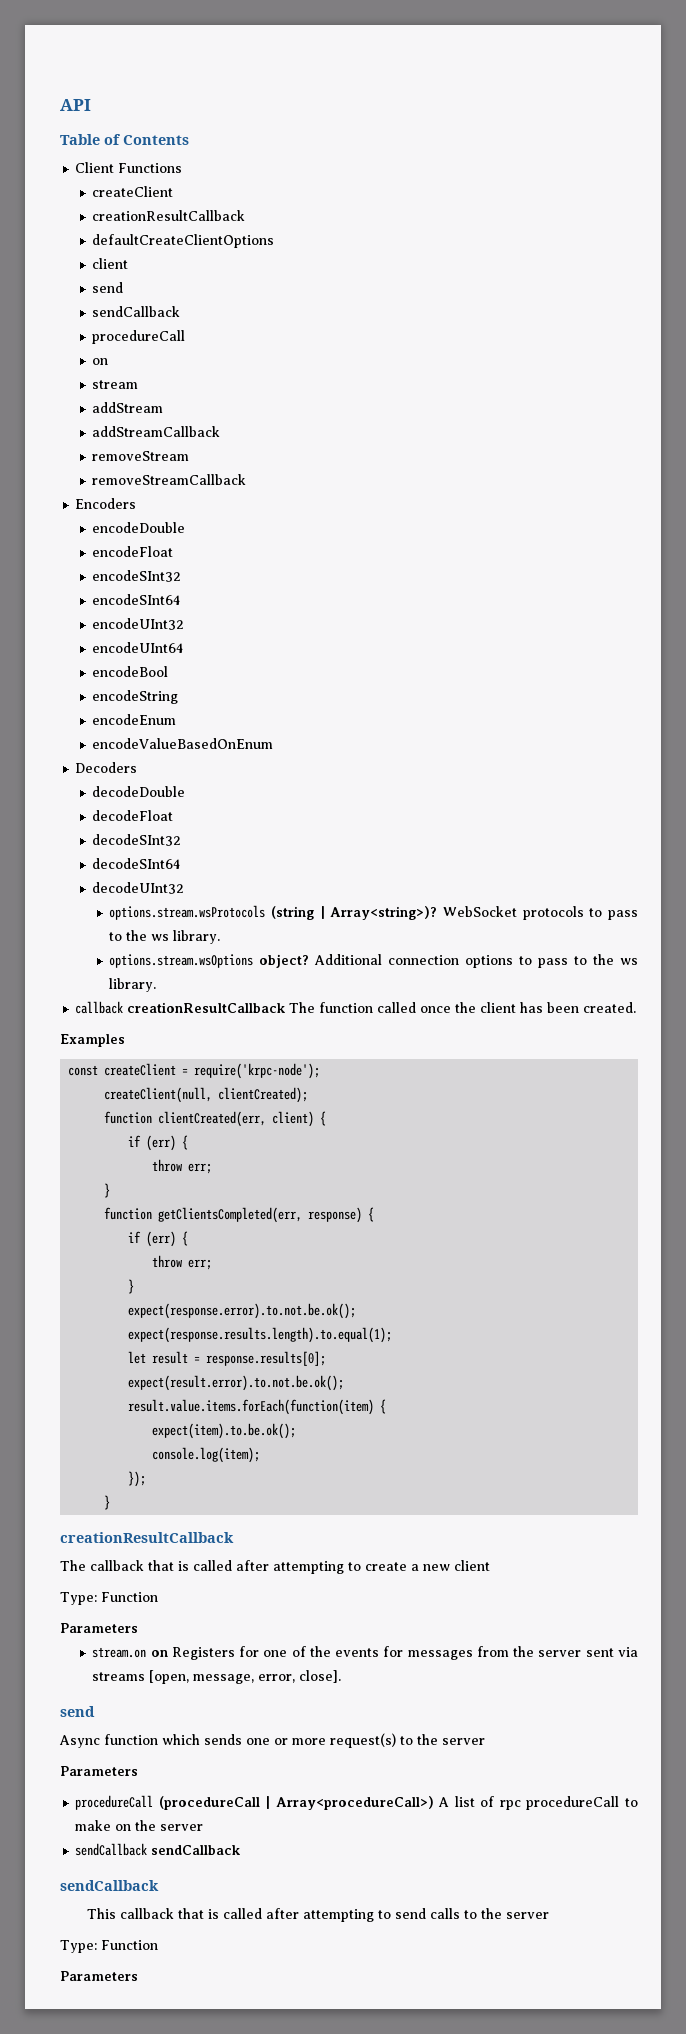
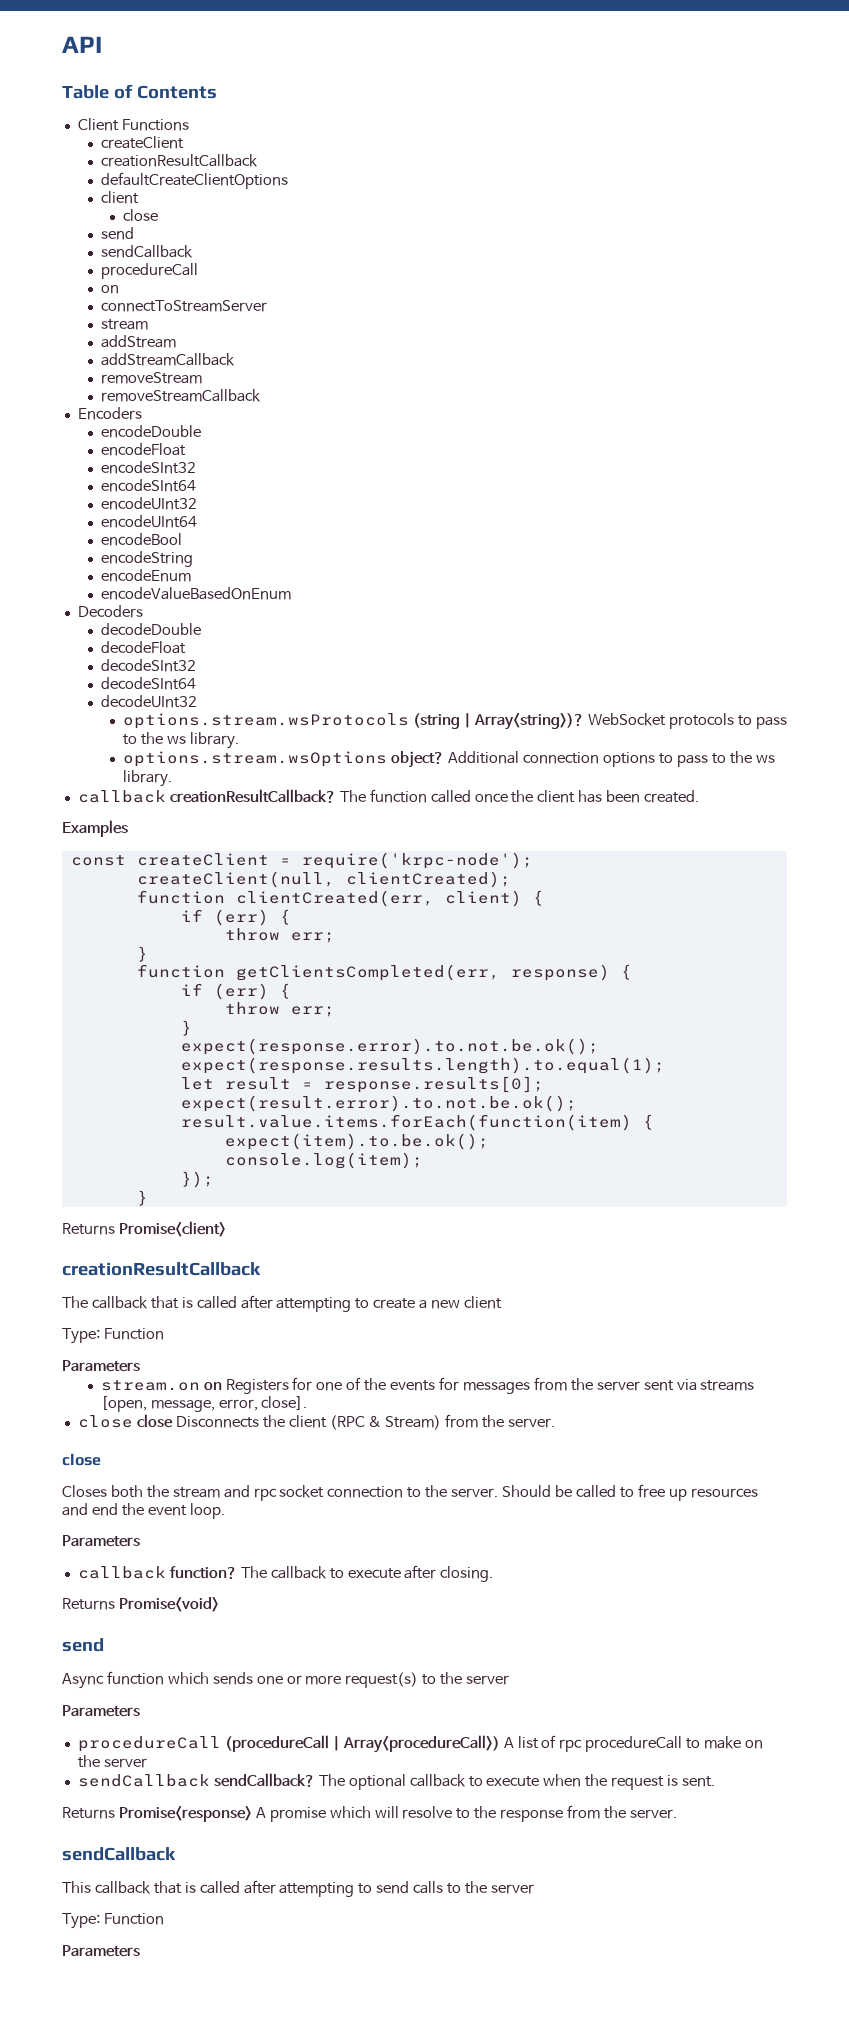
  defaultCreateClientOptions
  client
+ close
+ connectToStreamServer
- callback creationResultCallback The function called once the client has been created.
+ callback creationResultCallback? The function called once the client has been created.
+ Returns Promise<client>
+ close close Disconnects the client (RPC & Stream) from the server.
+ close
+ Closes both the stream and rpc socket connection to the server. Should be called to free up resources and end the event loop.
+ Parameters
+ callback function? The callback to execute after closing.
+ Returns Promise<void>
- sendCallback sendCallback
+ sendCallback sendCallback? The optional callback to execute when the request is sent.
+ Returns Promise<response> A promise which will resolve to the response from the server.

